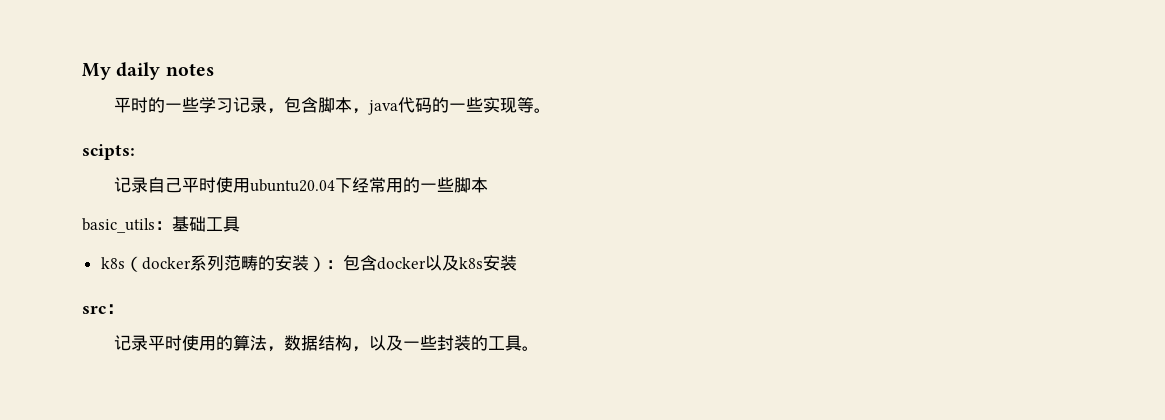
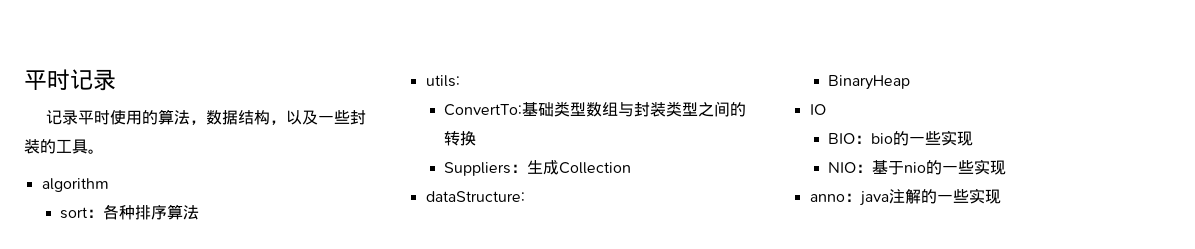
- My daily notes
- 平时的一些学习记录，包含脚本，java代码的一些实现等。
- scipts:
- 记录自己平时使用ubuntu20.04下经常用的一些脚本
- basic_utils：基础工具
- k8s（docker系列范畴的安装）：包含docker以及k8s安装
- src：
+ 平时记录
+ algorithm
+ sort：各种排序算法
+ utils:
+ ConvertTo:基础类型数组与封装类型之间的转换
+ Suppliers：生成Collection
+ dataStructure:
+ BinaryHeap
+ IO
+ BIO：bio的一些实现
+ NIO：基于nio的一些实现
+ anno：java注解的一些实现

